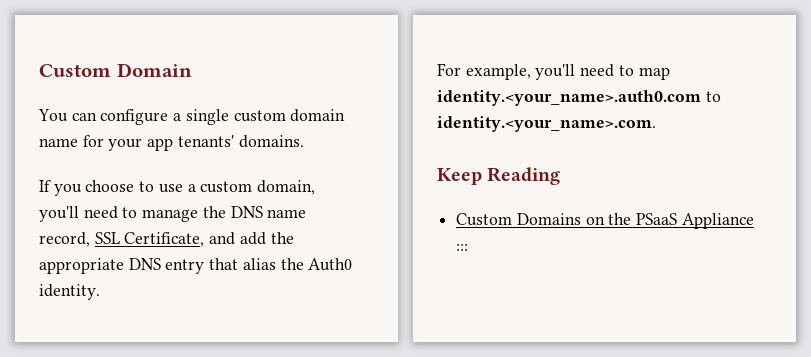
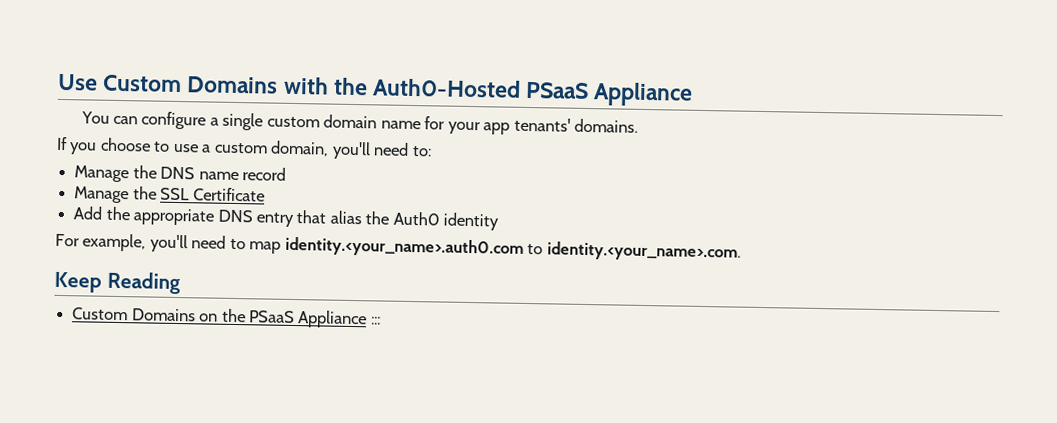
- Custom Domain
+ Use Custom Domains with the Auth0-Hosted PSaaS Appliance
- If you choose to use a custom domain, you'll need to manage the DNS name record, SSL Certificate, and add the appropriate DNS entry that alias the Auth0 identity.
+ If you choose to use a custom domain, you'll need to:
+ Manage the DNS name record
+ Manage the SSL Certificate
+ Add the appropriate DNS entry that alias the Auth0 identity

